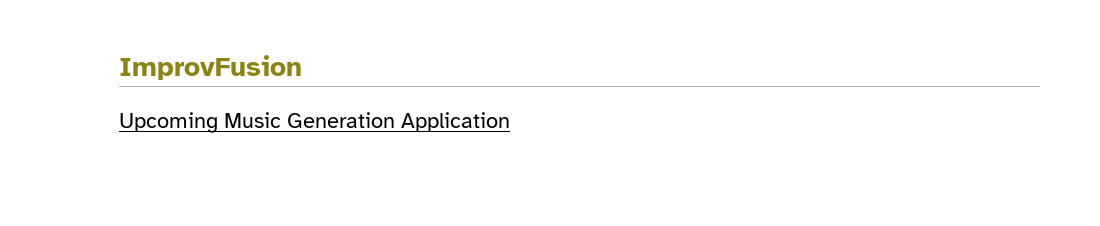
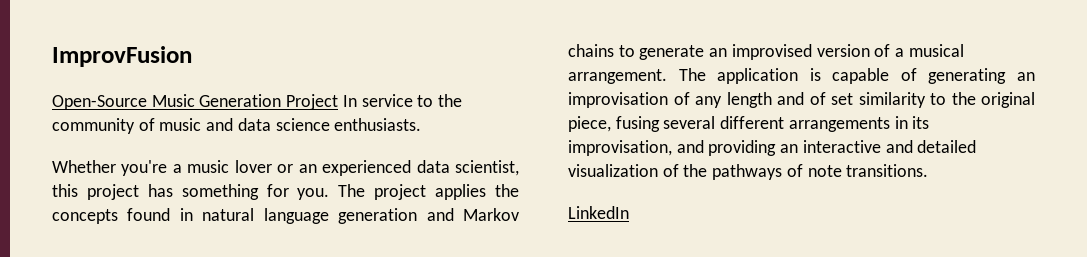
- Upcoming Music Generation Application
+ Open-Source Music Generation Project In service to the community of music and data science enthusiasts.
+ Whether you're a music lover or an experienced data scientist, this project has something for you. The project applies the concepts found in natural language generation and Markov chains to generate an improvised version of a musical arrangement. The application is capable of generating an improvisation of any length and of set similarity to the original piece, fusing several different arrangements in its improvisation, and providing an interactive and detailed visualization of the pathways of note transitions.
+ LinkedIn

